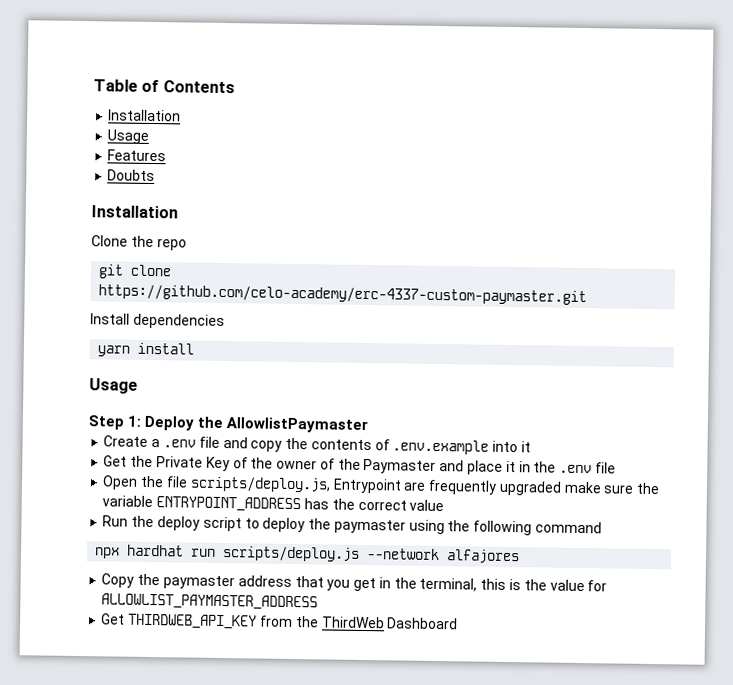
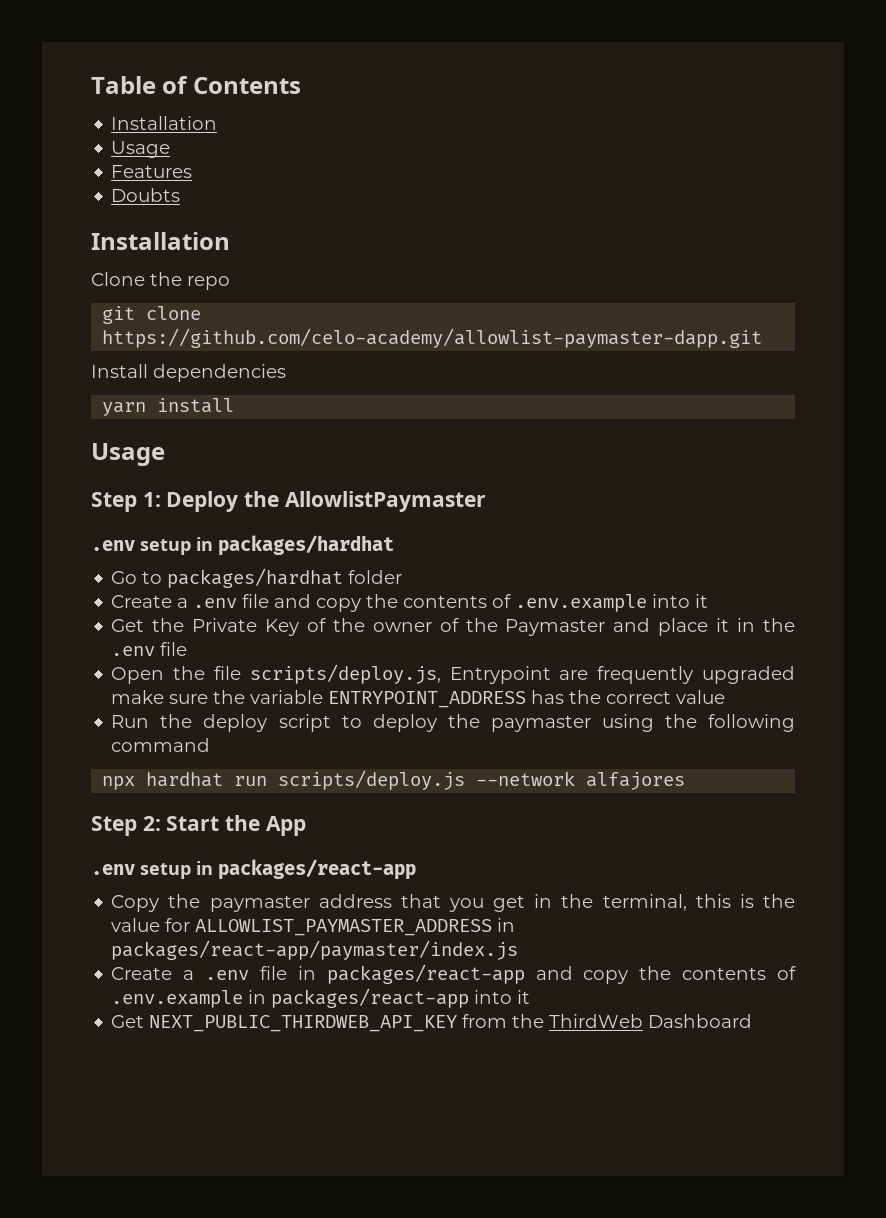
- git clone https://github.com/celo-academy/erc-4337-custom-paymaster.git
+ git clone https://github.com/celo-academy/allowlist-paymaster-dapp.git
+ .env setup in packages/hardhat
+ Go to packages/hardhat folder
+ Step 2: Start the App
+ .env setup in packages/react-app
- Copy the paymaster address that you get in the terminal, this is the value for ALLOWLIST_PAYMASTER_ADDRESS
- Get THIRDWEB_API_KEY from the ThirdWeb Dashboard
+ Copy the paymaster address that you get in the terminal, this is the value for ALLOWLIST_PAYMASTER_ADDRESS in packages/react-app/paymaster/index.js
+ Create a .env file in packages/react-app and copy the contents of .env.example in packages/react-app into it
+ Get NEXT_PUBLIC_THIRDWEB_API_KEY from the ThirdWeb Dashboard

